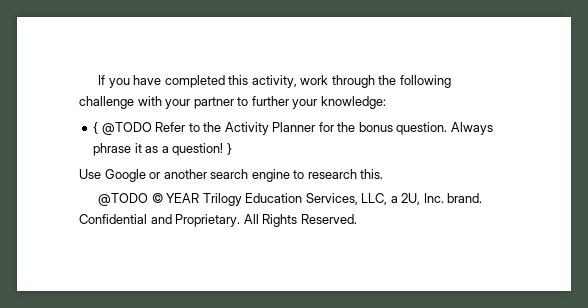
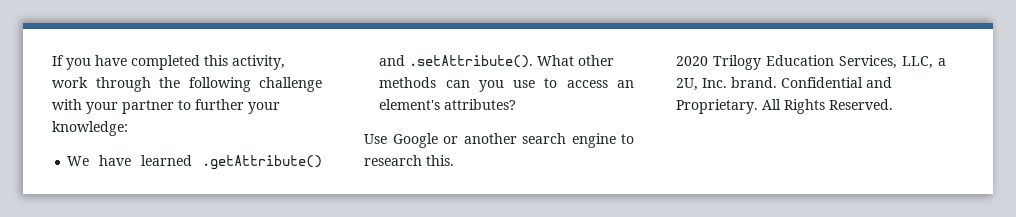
- { @TODO Refer to the Activity Planner for the bonus question. Always phrase it as a question! }
+ We have learned .getAttribute() and .setAttribute(). What other methods can you use to access an element's attributes?
- @TODO © YEAR Trilogy Education Services, LLC, a 2U, Inc. brand.
+ 2020 Trilogy Education Services, LLC, a 2U, Inc. brand.

